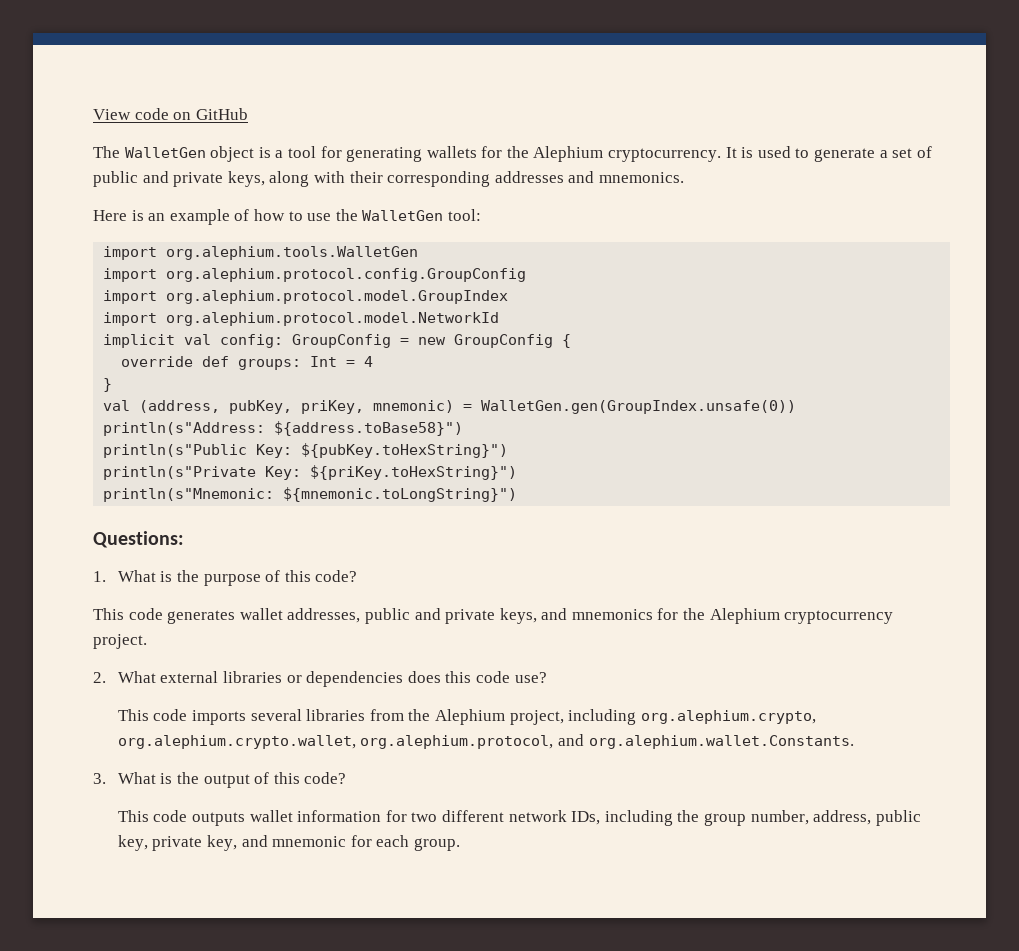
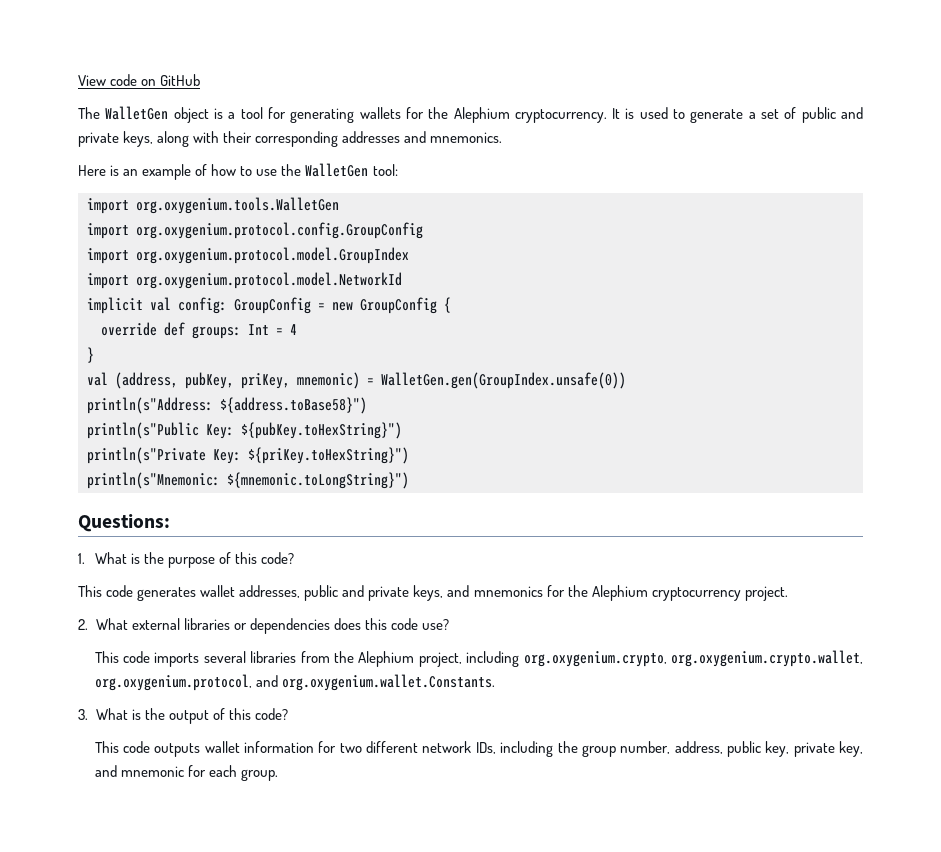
- import org.alephium.tools.WalletGen
- import org.alephium.protocol.config.GroupConfig
- import org.alephium.protocol.model.GroupIndex
- import org.alephium.protocol.model.NetworkId
+ import org.oxygenium.tools.WalletGen
+ import org.oxygenium.protocol.config.GroupConfig
+ import org.oxygenium.protocol.model.GroupIndex
+ import org.oxygenium.protocol.model.NetworkId
- This code imports several libraries from the Alephium project, including org.alephium.crypto, org.alephium.crypto.wallet, org.alephium.protocol, and org.alephium.wallet.Constants.
+ This code imports several libraries from the Alephium project, including org.oxygenium.crypto, org.oxygenium.crypto.wallet, org.oxygenium.protocol, and org.oxygenium.wallet.Constants.

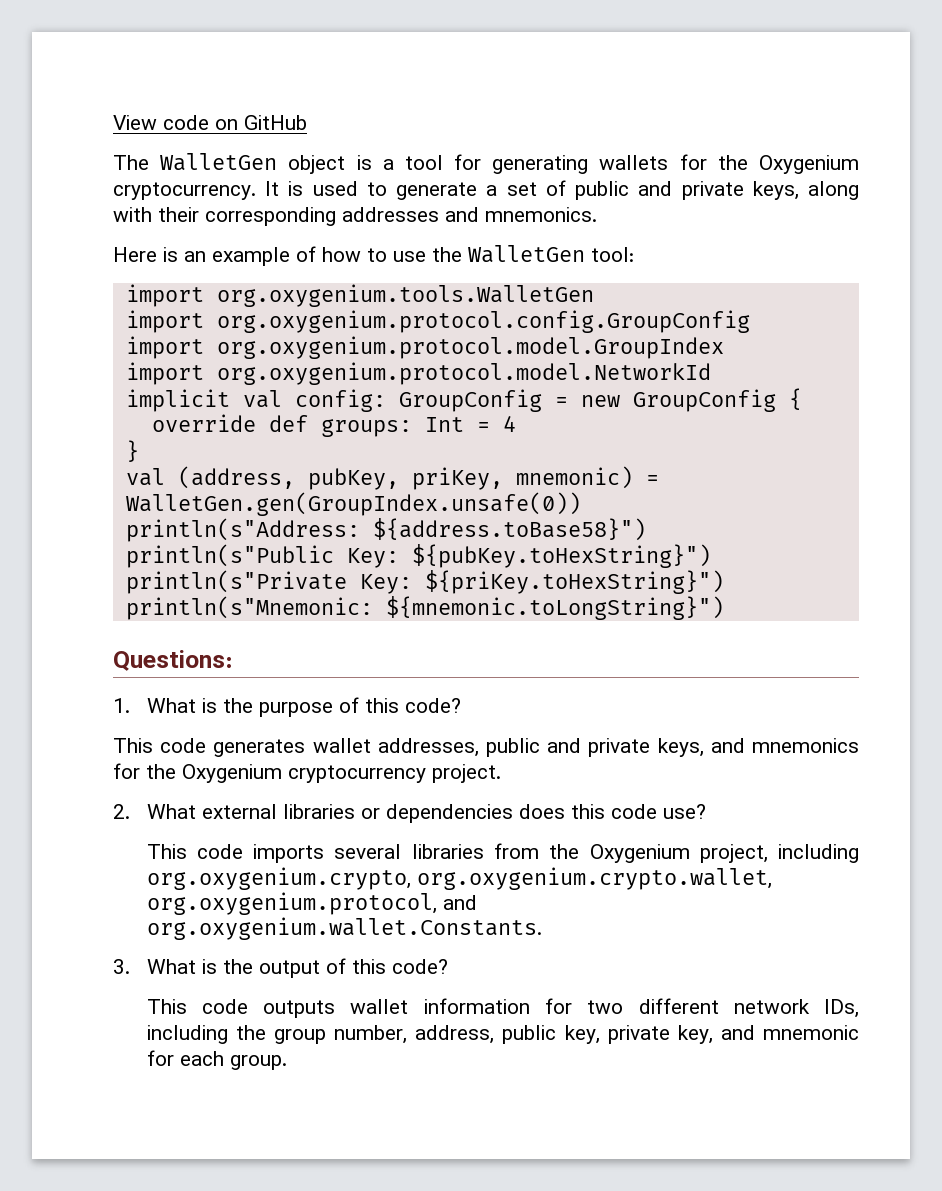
- The WalletGen object is a tool for generating wallets for the Alephium cryptocurrency.
+ The WalletGen object is a tool for generating wallets for the Oxygenium cryptocurrency.
- This code generates wallet addresses, public and private keys, and mnemonics for the Alephium cryptocurrency project.
+ This code generates wallet addresses, public and private keys, and mnemonics for the Oxygenium cryptocurrency project.
- This code imports several libraries from the Alephium project, including org.oxygenium.crypto, org.oxygenium.crypto.wallet, org.oxygenium.protocol, and org.oxygenium.wallet.Constants.
+ This code imports several libraries from the Oxygenium project, including org.oxygenium.crypto, org.oxygenium.crypto.wallet, org.oxygenium.protocol, and org.oxygenium.wallet.Constants.

